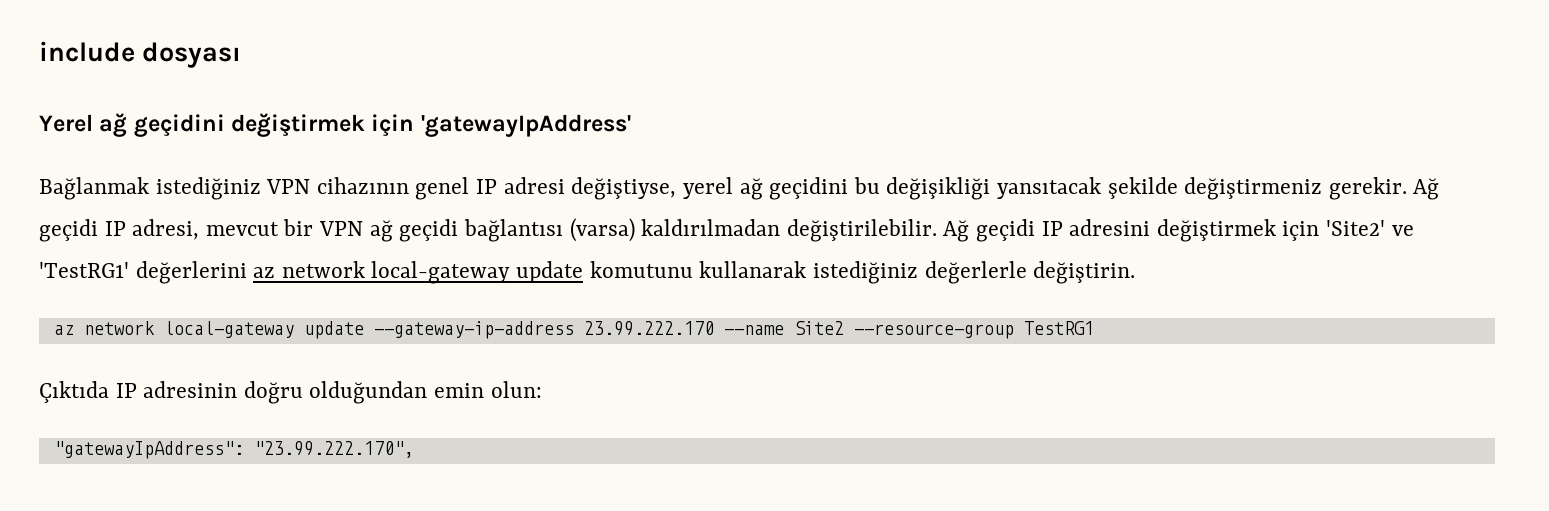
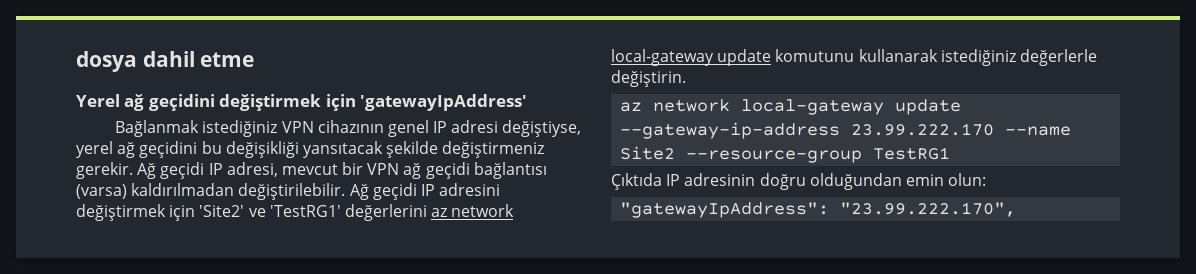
- include dosyası
+ dosya dahil etme

